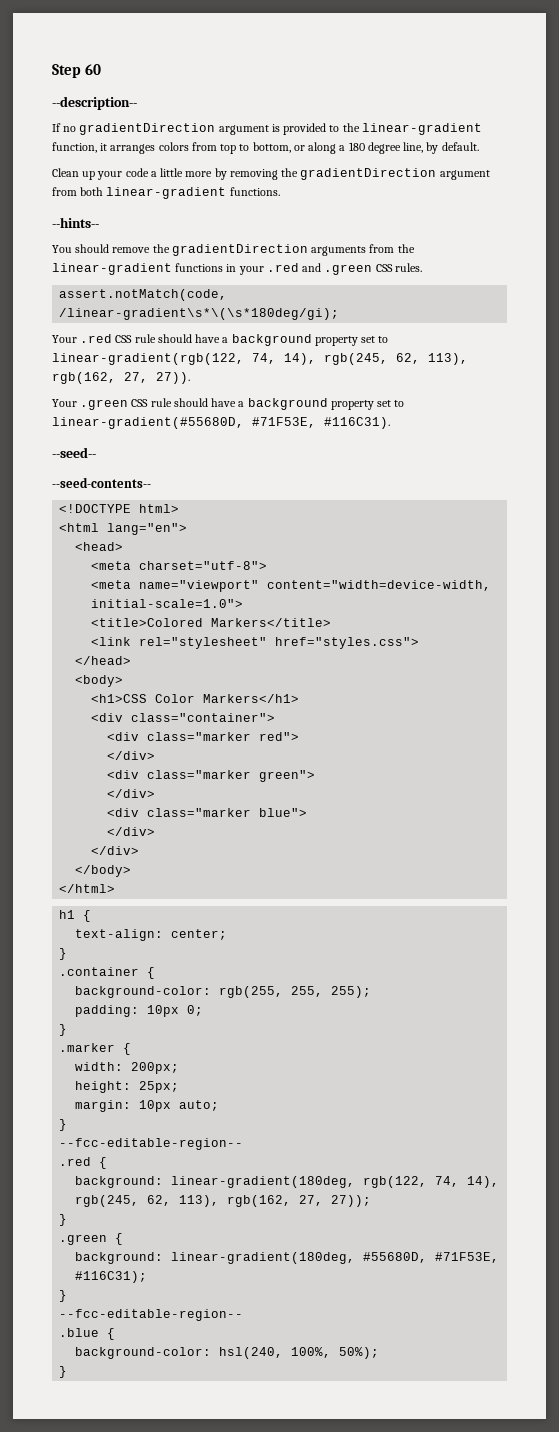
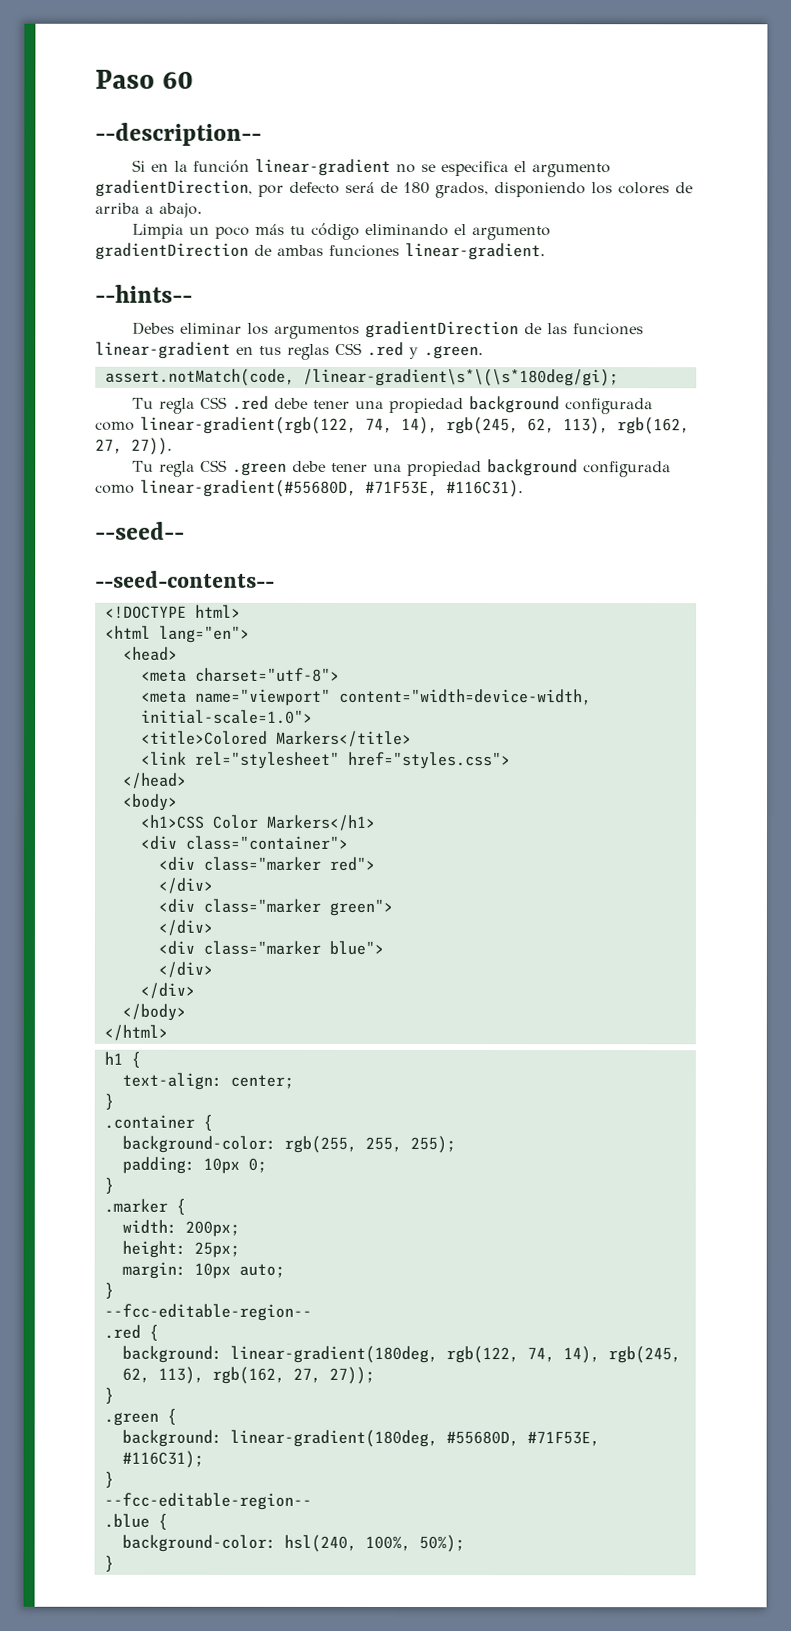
- Step 60
+ Paso 60
- If no gradientDirection argument is provided to the linear-gradient function, it arranges colors from top to bottom, or along a 180 degree line, by default.
- Clean up your code a little more by removing the gradientDirection argument from both linear-gradient functions.
+ Si en la función linear-gradient no se especifica el argumento gradientDirection, por defecto será de 180 grados, disponiendo los colores de arriba a abajo.
+ Limpia un poco más tu código eliminando el argumento gradientDirection de ambas funciones linear-gradient.
  --hints--
- You should remove the gradientDirection arguments from the linear-gradient functions in your .red and .green CSS rules.
+ Debes eliminar los argumentos gradientDirection de las funciones linear-gradient en tus reglas CSS .red y .green.
  assert.notMatch(code, /linear-gradient\s*\(\s*180deg/gi);
- Your .red CSS rule should have a background property set to linear-gradient(rgb(122, 74, 14), rgb(245, 62, 113), rgb(162, 27, 27)).
+ Tu regla CSS .red debe tener una propiedad background configurada como linear-gradient(rgb(122, 74, 14), rgb(245, 62, 113), rgb(162, 27, 27)).
- Your .green CSS rule should have a background property set to linear-gradient(#55680D, #71F53E, #116C31).
+ Tu regla CSS .green debe tener una propiedad background configurada como linear-gradient(#55680D, #71F53E, #116C31).

